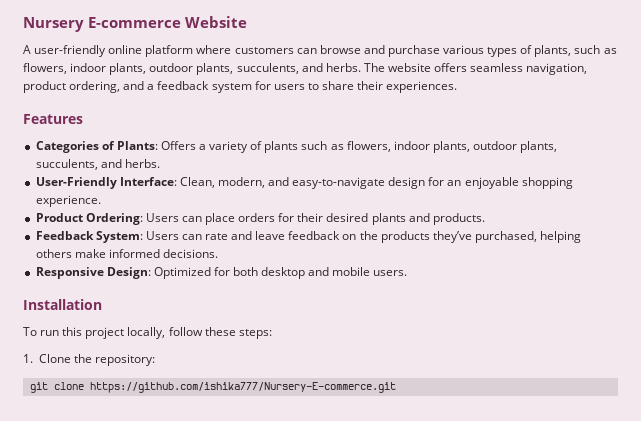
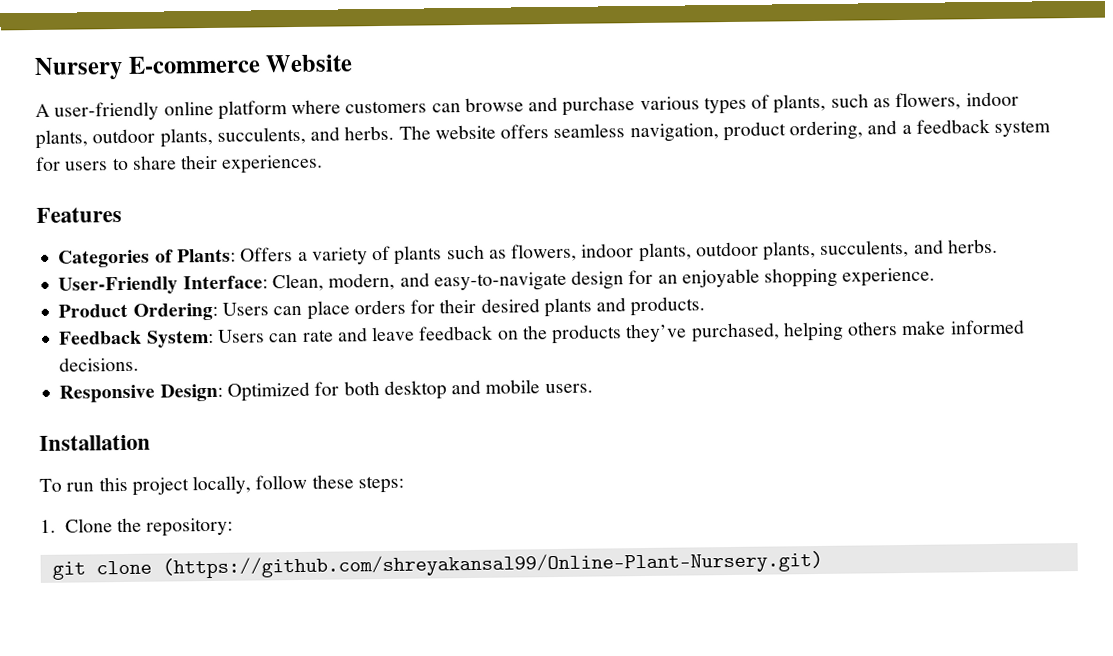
- git clone https://github.com/ishika777/Nursery-E-commerce.git
+ git clone (https://github.com/shreyakansal99/Online-Plant-Nursery.git)

